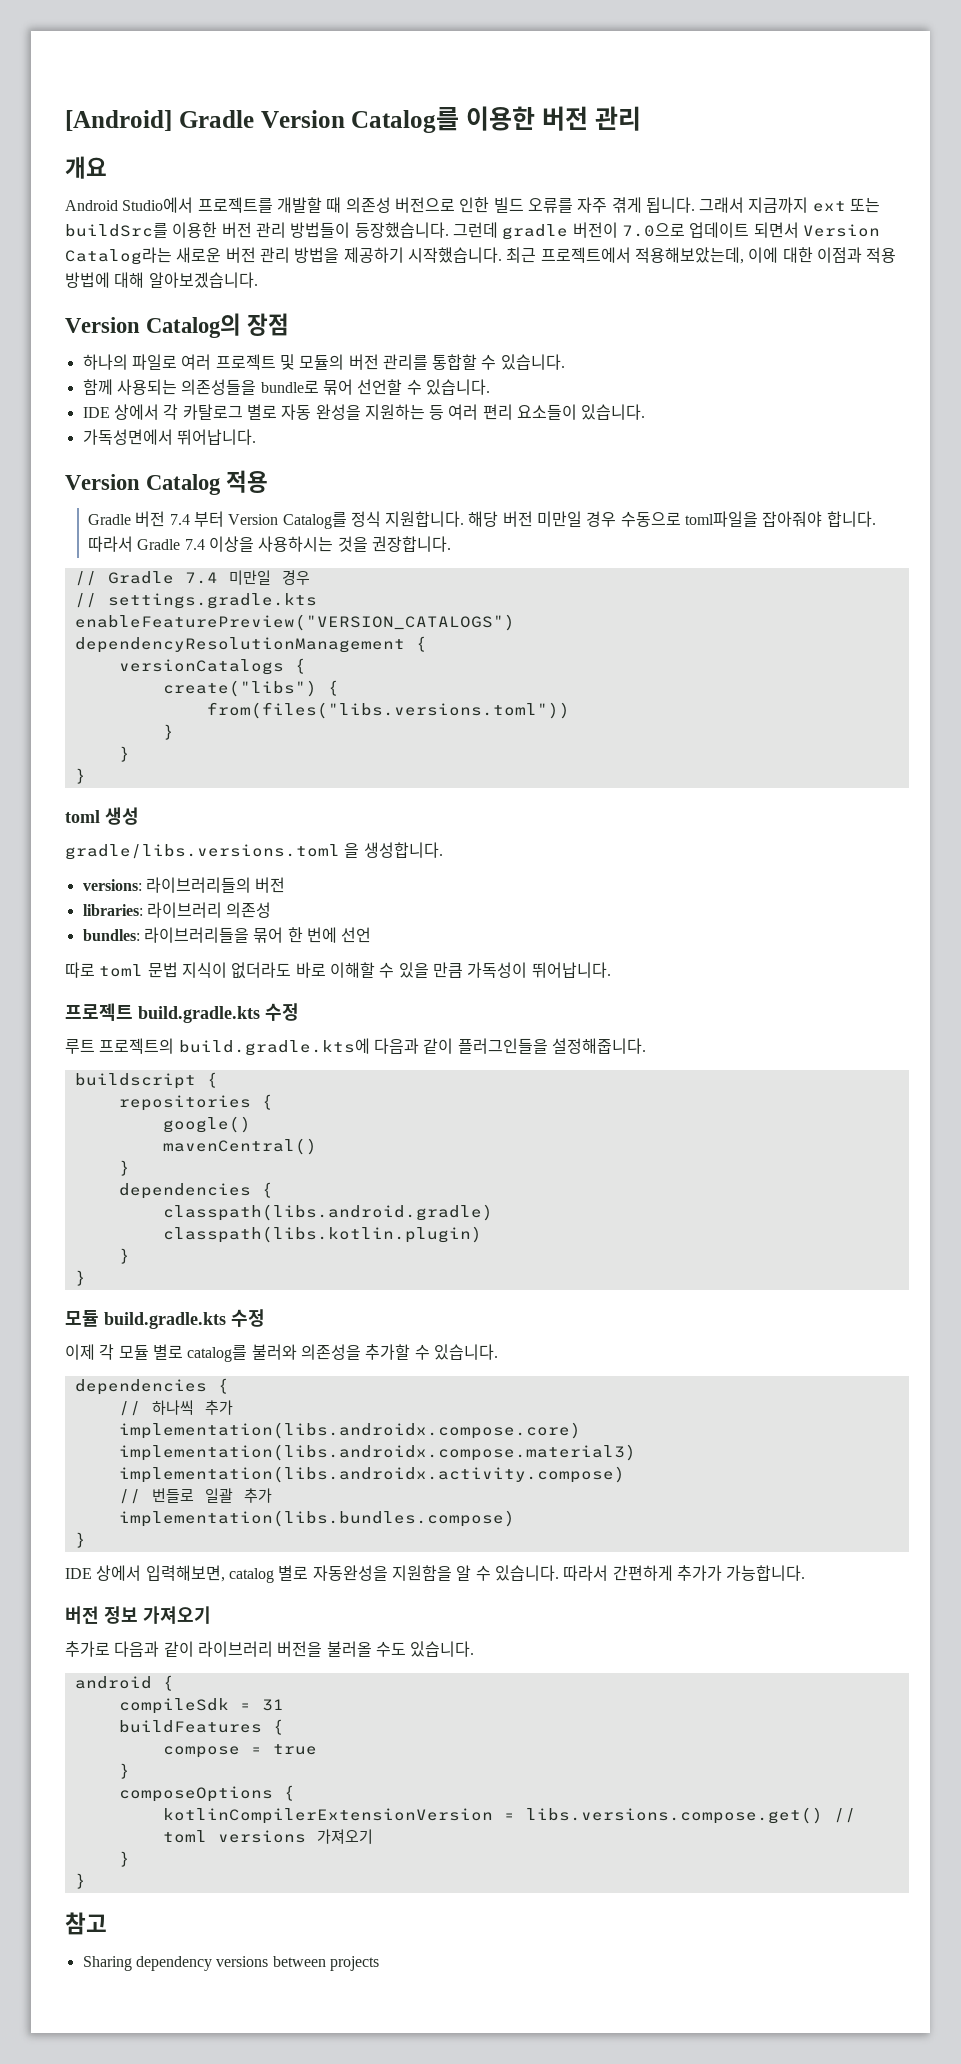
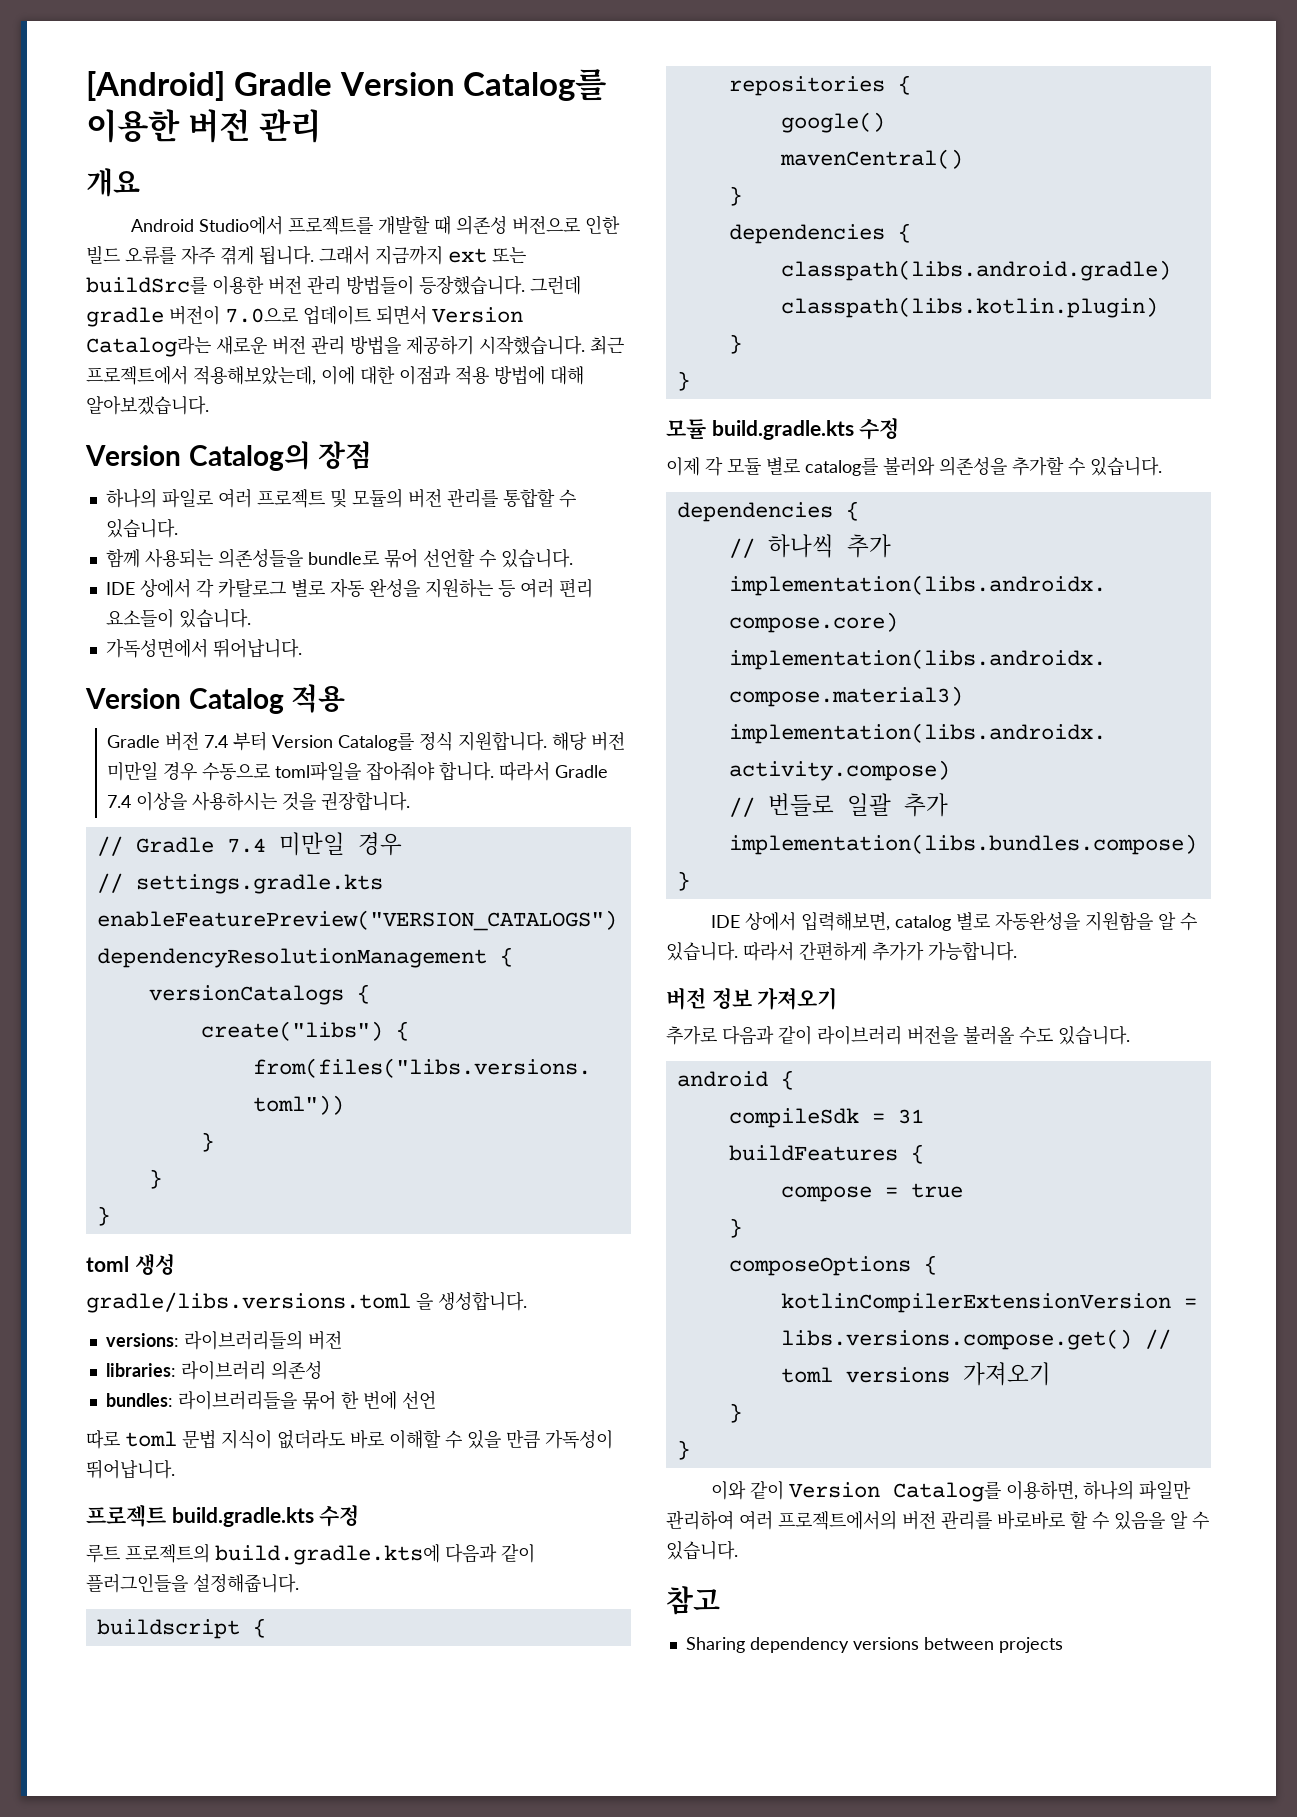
+ 이와 같이 Version Catalog를 이용하면, 하나의 파일만 관리하여 여러 프로젝트에서의 버전 관리를 바로바로 할 수 있음을 알 수 있습니다.

